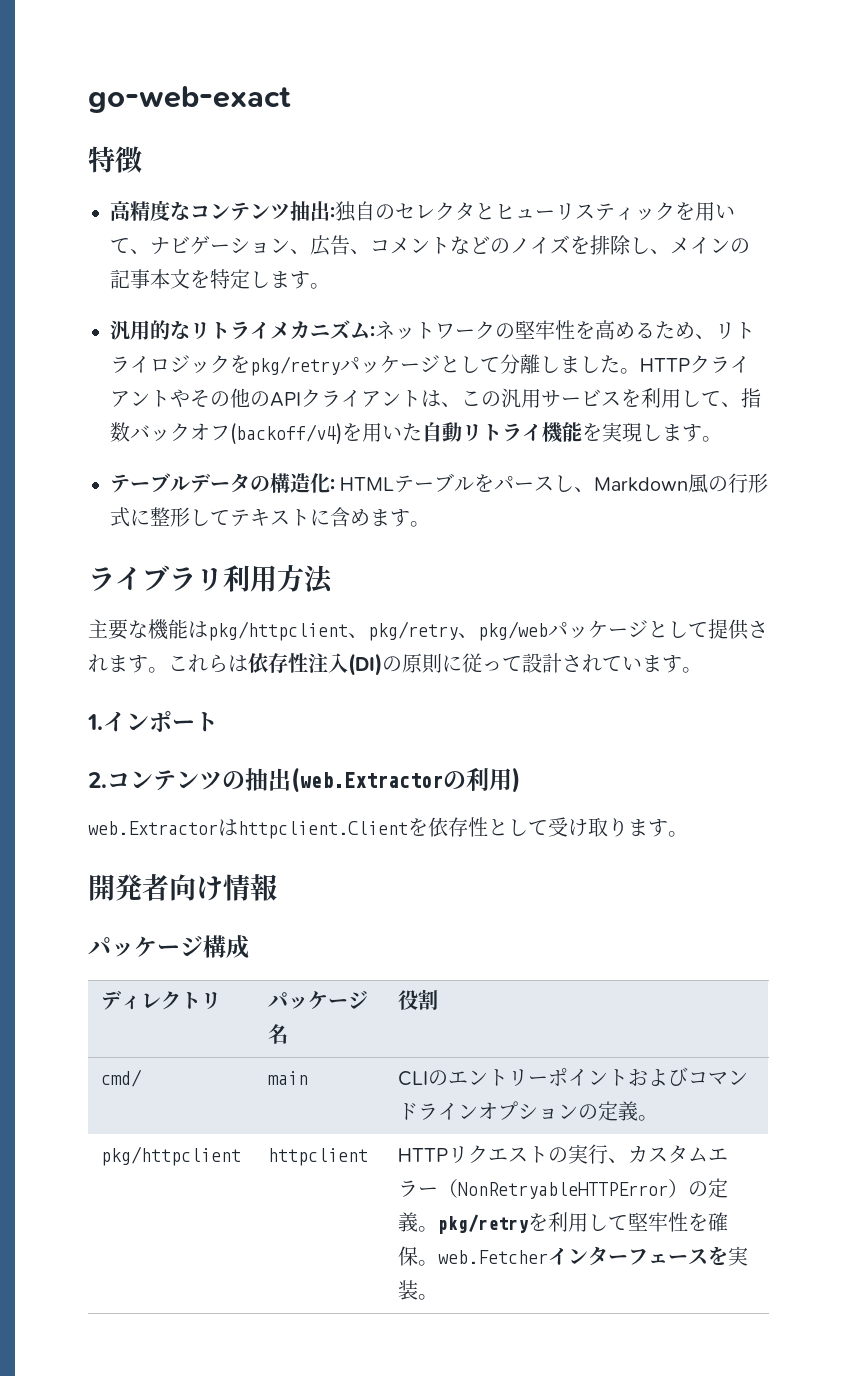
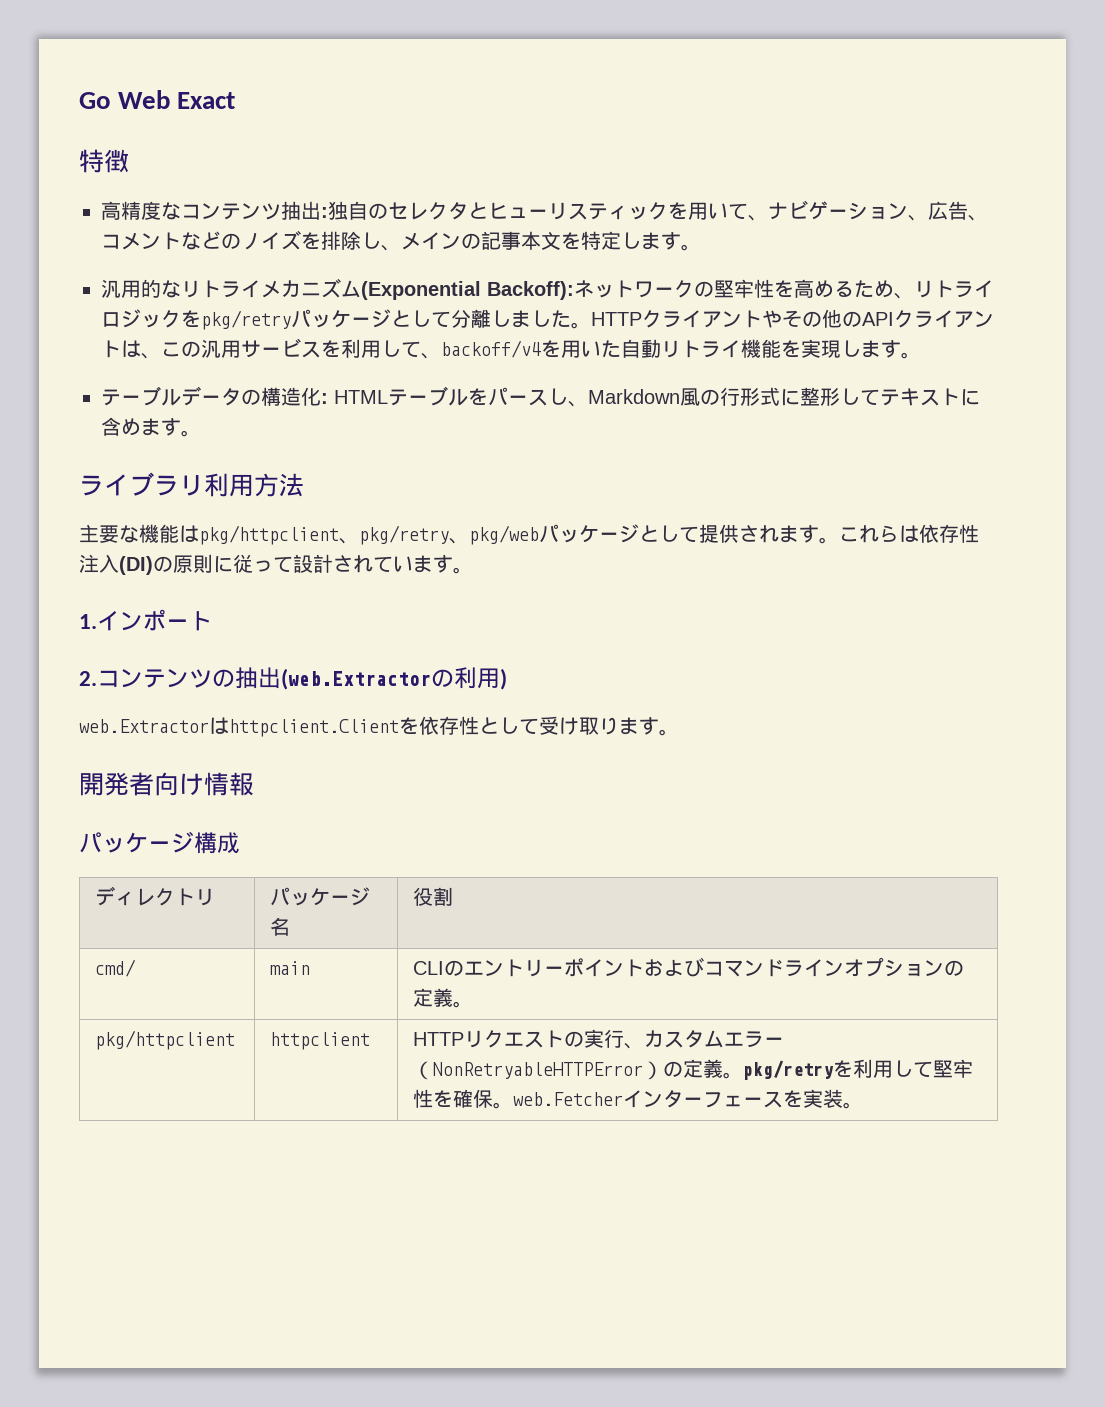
- go-web-exact
+ Go Web Exact
- 汎用的なリトライメカニズム:ネットワークの堅牢性を高めるため、リトライロジックをpkg/retryパッケージとして分離しました。
+ 汎用的なリトライメカニズム(Exponential Backoff):ネットワークの堅牢性を高めるため、リトライロジックをpkg/retryパッケージとして分離しました。
- HTTPクライアントやその他のAPIクライアントは、この汎用サービスを利用して、指数バックオフ(backoff/v4)を用いた自動リトライ機能を実現します。
+ HTTPクライアントやその他のAPIクライアントは、この汎用サービスを利用して、backoff/v4を用いた自動リトライ機能を実現します。

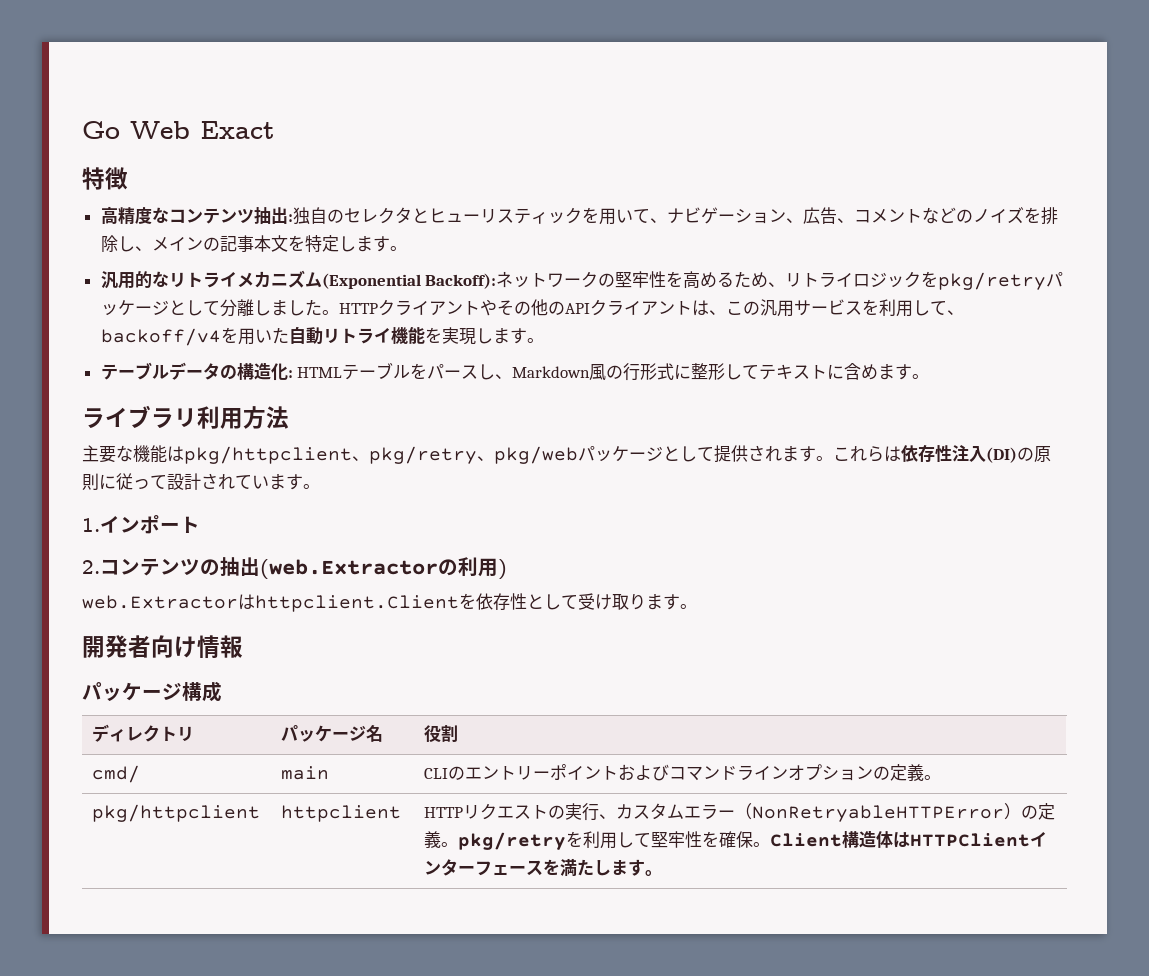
- pkg/httpclient | httpclient | HTTPリクエストの実行、カスタムエラー（NonRetryableHTTPError）の定義。pkg/retryを利用して堅牢性を確保。web.Fetcherインターフェースを実装。
+ pkg/httpclient | httpclient | HTTPリクエストの実行、カスタムエラー（NonRetryableHTTPError）の定義。pkg/retryを利用して堅牢性を確保。Client構造体はHTTPClientインターフェースを満たします。

